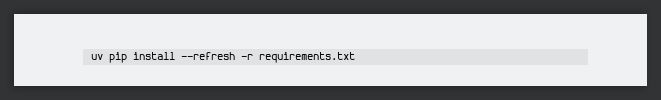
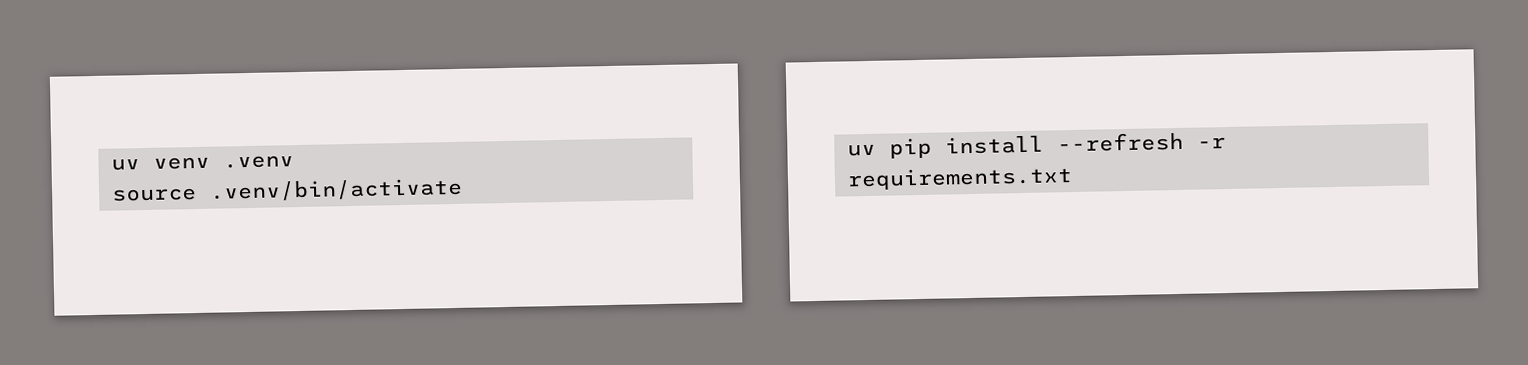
+ uv venv .venv
+ source .venv/bin/activate

